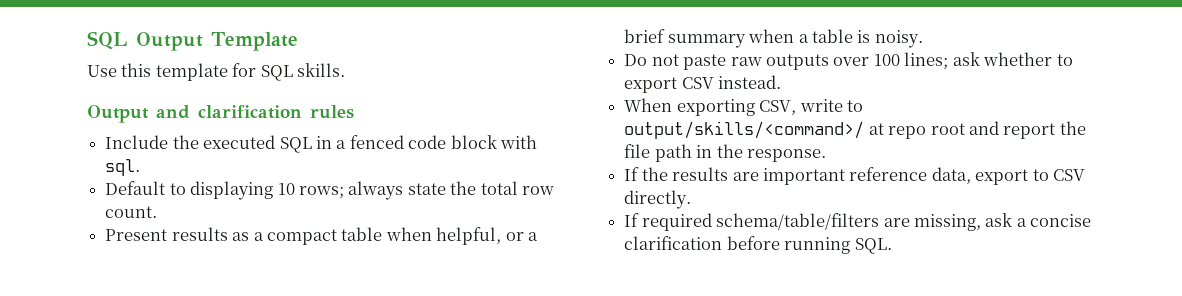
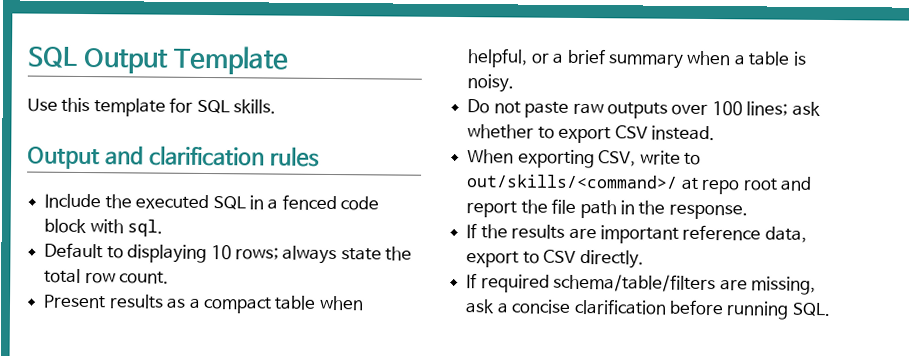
- When exporting CSV, write to output/skills/<command>/ at repo root and report the file path in the response.
+ When exporting CSV, write to out/skills/<command>/ at repo root and report the file path in the response.

